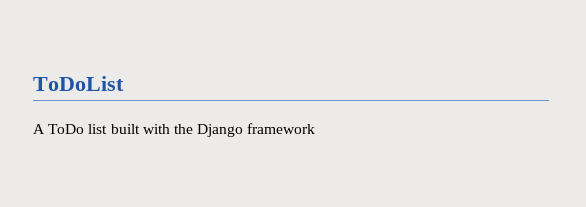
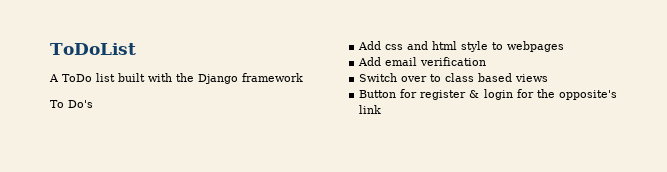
+ To Do's
+ Add css and html style to webpages
+ Add email verification
+ Switch over to class based views
+ Button for register & login for the opposite's link

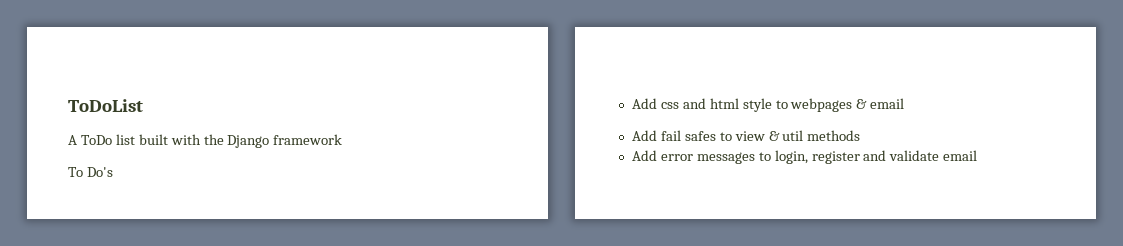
- Add css and html style to webpages
- Add email verification
- Switch over to class based views
- Button for register & login for the opposite's link
+ Add css and html style to webpages & email
+ Add fail safes to view & util methods
+ Add error messages to login, register and validate email

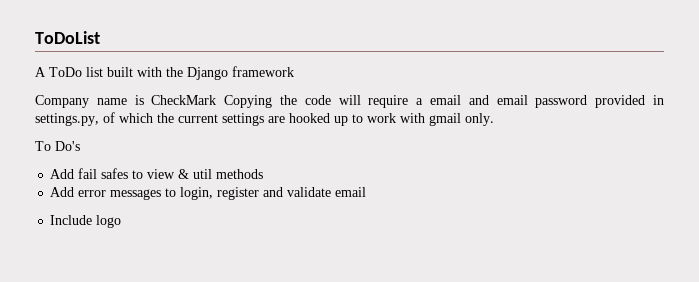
+ Company name is CheckMark Copying the code will require a email and email password provided in settings.py, of which the current settings are hooked up to work with gmail only.
  To Do's
- Add css and html style to webpages & email
+ Include logo

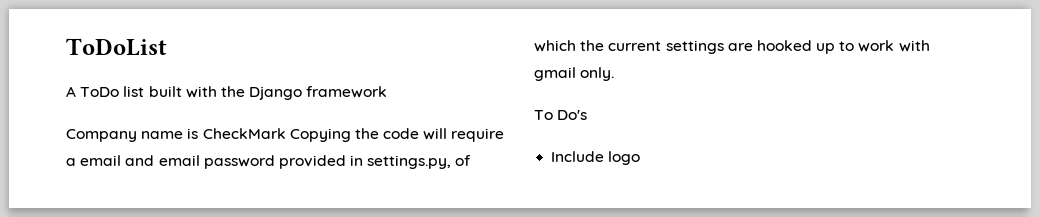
- Add fail safes to view & util methods
- Add error messages to login, register and validate email

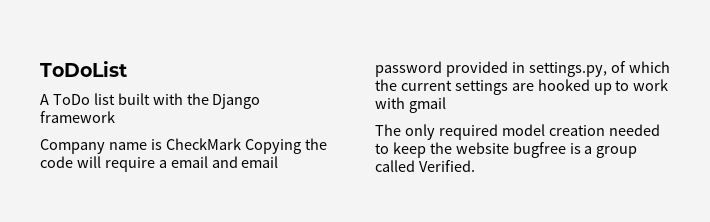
- Company name is CheckMark Copying the code will require a email and email password provided in settings.py, of which the current settings are hooked up to work with gmail only.
- To Do's
- Include logo
+ Company name is CheckMark Copying the code will require a email and email password provided in settings.py, of which the current settings are hooked up to work with gmail
+ The only required model creation needed to keep the website bugfree is a group called Verified.

